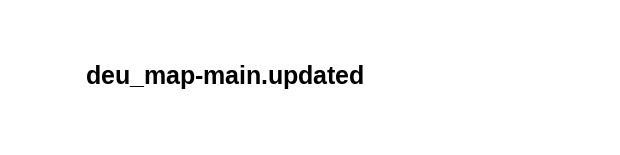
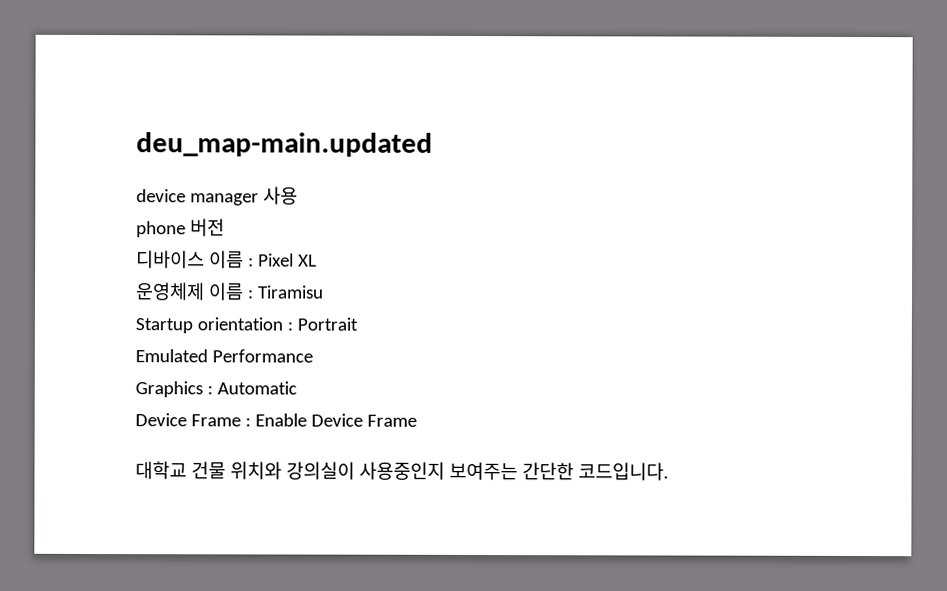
+ device manager 사용
+ phone 버전
+ 디바이스 이름 : Pixel XL
+ 운영체제 이름 : Tiramisu
+ Startup orientation : Portrait
+ Emulated Performance
+ Graphics : Automatic
+ Device Frame : Enable Device Frame
+ 대학교 건물 위치와 강의실이 사용중인지 보여주는 간단한 코드입니다.

